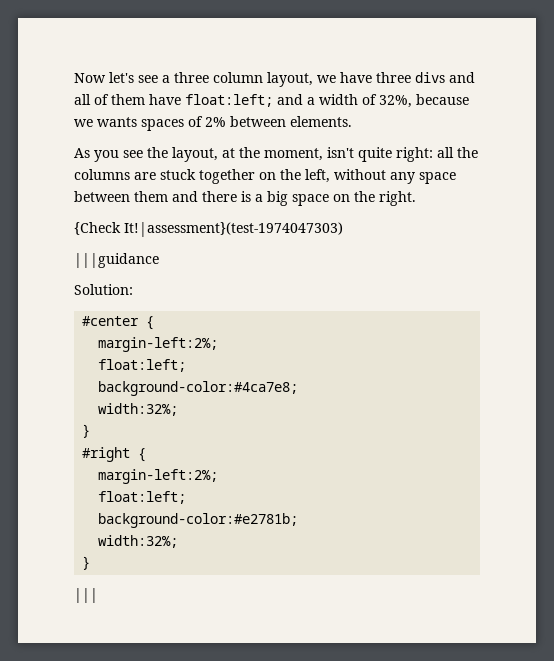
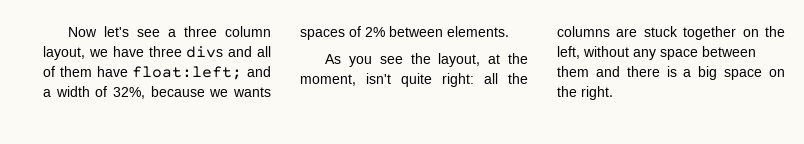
- {Check It!|assessment}(test-1974047303)
- |||guidance
- Solution:
- #center {
- margin-left:2%;
- float:left;
- background-color:#4ca7e8;
- width:32%;
- }
- #right {
- margin-left:2%;
- float:left;
- background-color:#e2781b;
- width:32%;
- }
- |||

